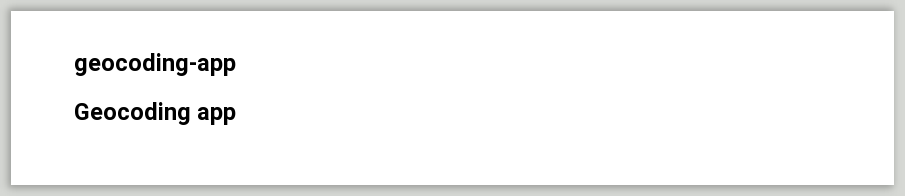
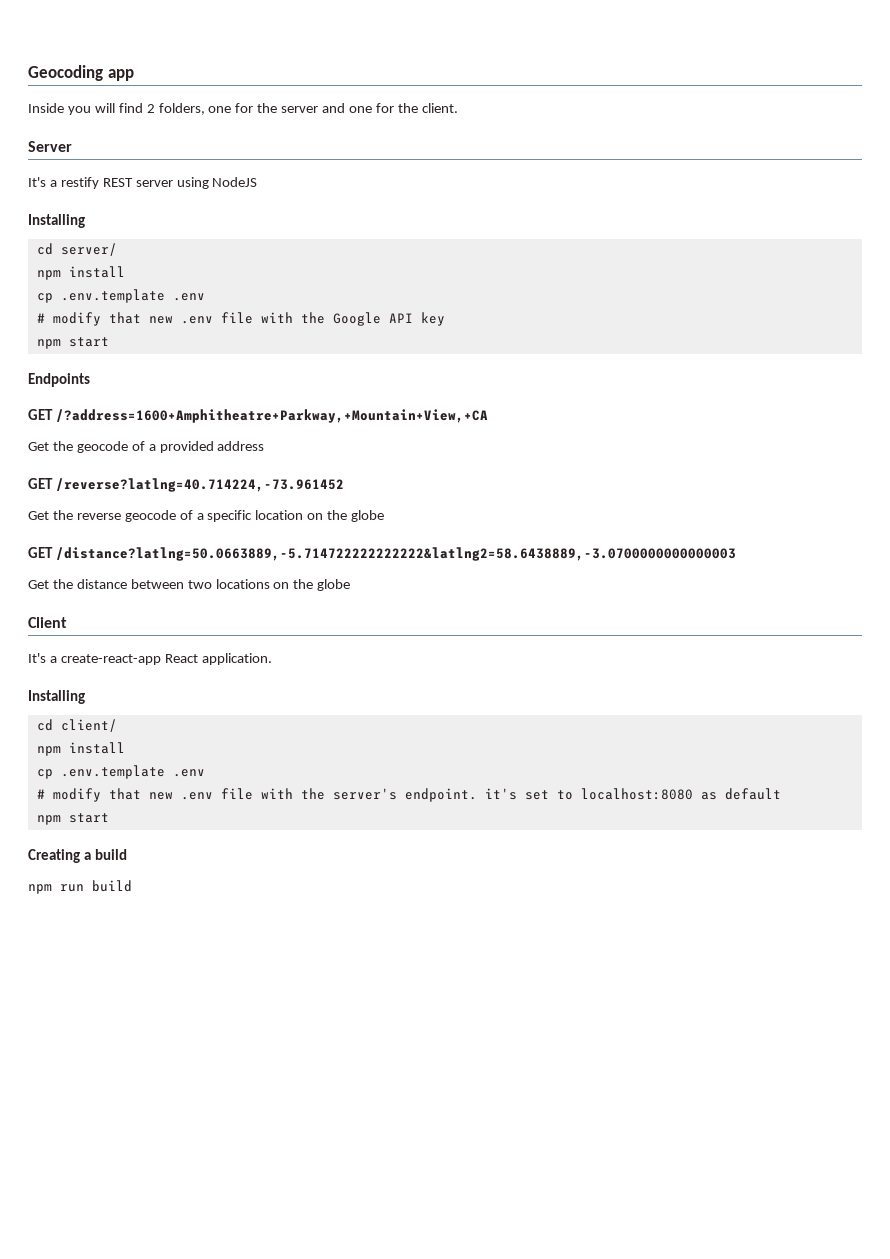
- geocoding-app
+ Inside you will find 2 folders, one for the server and one for the client.
+ Server
+ It's a restify REST server using NodeJS
+ Installing
+ cd server/
+ npm install
+ cp .env.template .env
+ # modify that new .env file with the Google API key
+ npm start
+ Endpoints
+ GET /?address=1600+Amphitheatre+Parkway,+Mountain+View,+CA
+ Get the geocode of a provided address
+ GET /reverse?latlng=40.714224,-73.961452
+ Get the reverse geocode of a specific location on the globe
+ GET /distance?latlng=50.0663889,-5.714722222222222&latlng2=58.6438889,-3.0700000000000003
+ Get the distance between two locations on the globe
+ Client
+ It's a create-react-app React application.
+ Installing
+ cd client/
+ npm install
+ cp .env.template .env
+ # modify that new .env file with the server's endpoint. it's set to localhost:8080 as default
+ npm start
+ Creating a build
+ npm run build

